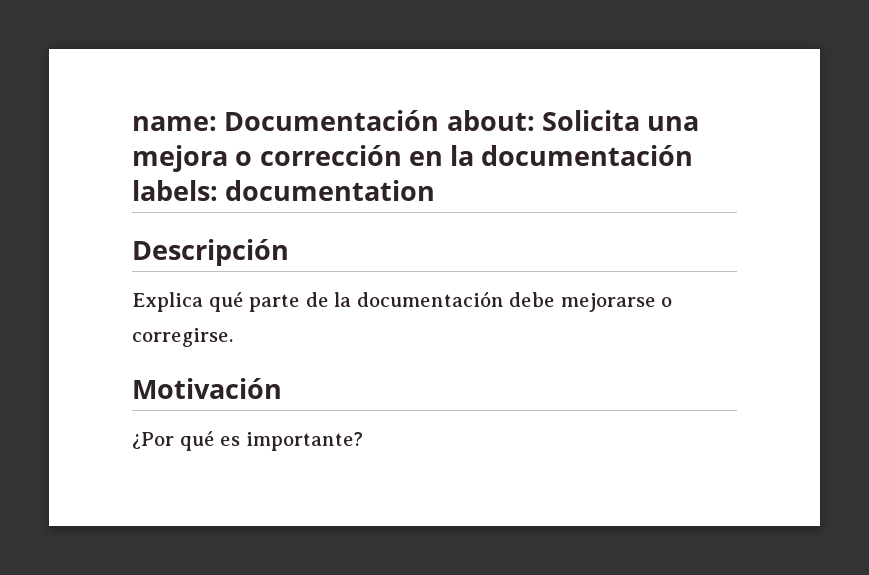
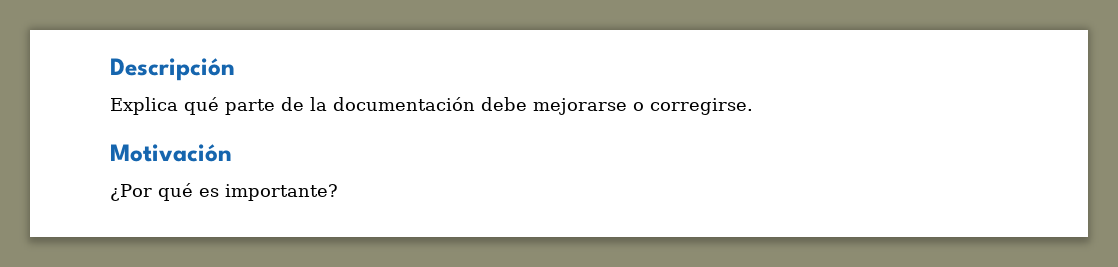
- name: Documentación about: Solicita una mejora o corrección en la documentación labels: documentation

